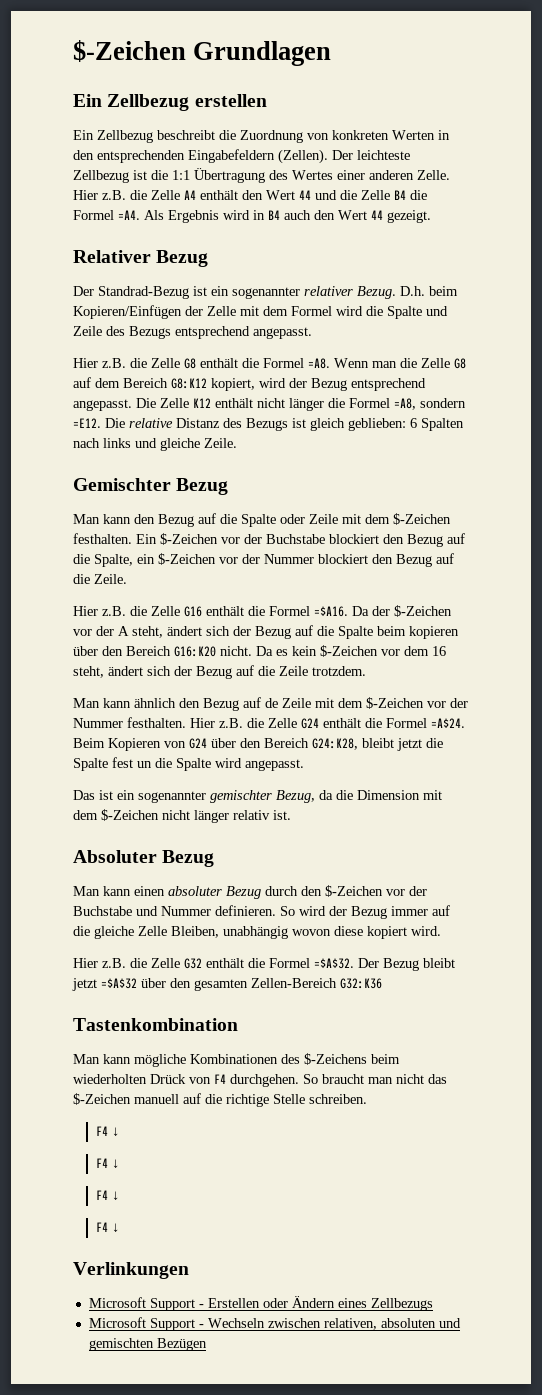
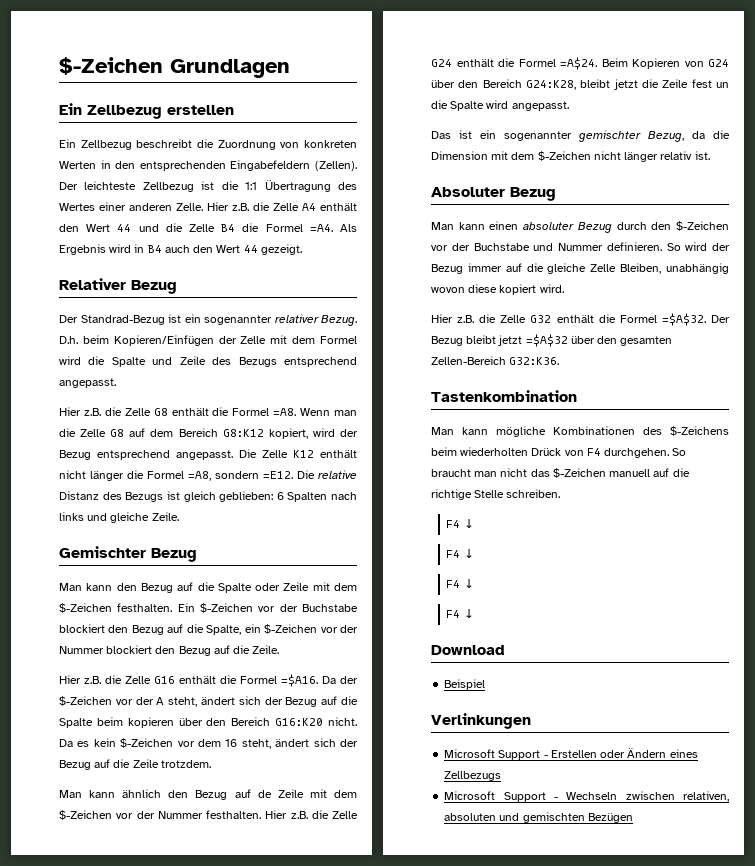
- Beim Kopieren von G24 über den Bereich G24:K28, bleibt jetzt die Spalte fest un die Spalte wird angepasst.
+ Beim Kopieren von G24 über den Bereich G24:K28, bleibt jetzt die Zeile fest un die Spalte wird angepasst.
- Der Bezug bleibt jetzt =$A$32 über den gesamten Zellen-Bereich G32:K36
+ Der Bezug bleibt jetzt =$A$32 über den gesamten Zellen-Bereich G32:K36.
+ Download
+ Beispiel

